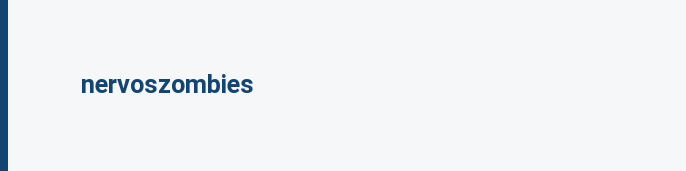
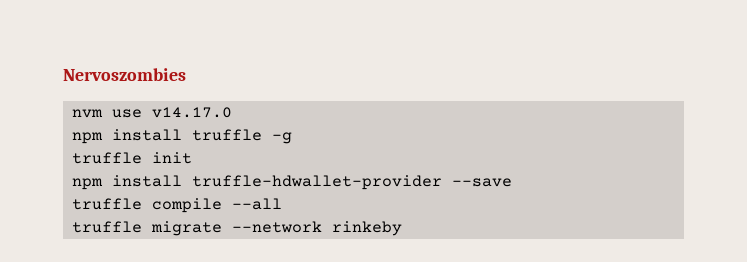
- nervoszombies
+ Nervoszombies
+ nvm use v14.17.0
+ npm install truffle -g
+ truffle init
+ npm install truffle-hdwallet-provider --save
+ truffle compile --all
+ truffle migrate --network rinkeby

